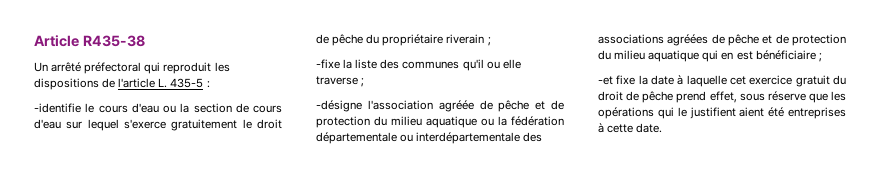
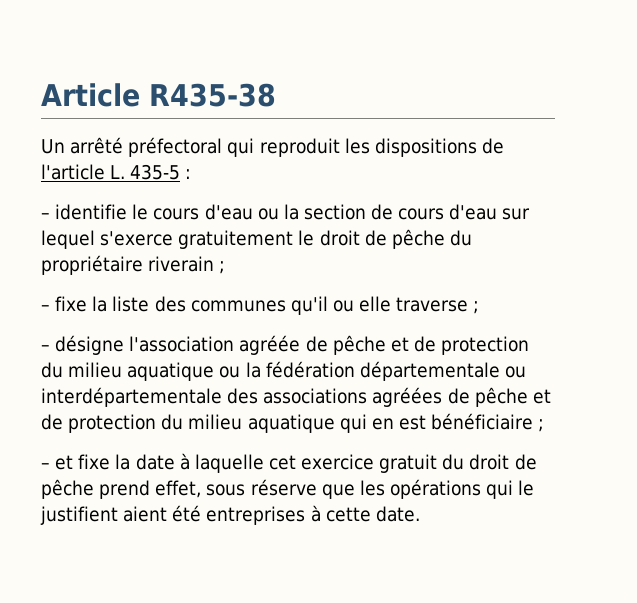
- -identifie le cours d'eau ou la section de cours d'eau sur lequel s'exerce gratuitement le droit de pêche du propriétaire riverain ;
+ – identifie le cours d'eau ou la section de cours d'eau sur lequel s'exerce gratuitement le droit de pêche du propriétaire riverain ;
- -fixe la liste des communes qu'il ou elle traverse ;
+ – fixe la liste des communes qu'il ou elle traverse ;
- -désigne l'association agréée de pêche et de protection du milieu aquatique ou la fédération départementale ou interdépartementale des associations agréées de pêche et de protection du milieu aquatique qui en est bénéficiaire ;
+ – désigne l'association agréée de pêche et de protection du milieu aquatique ou la fédération départementale ou interdépartementale des associations agréées de pêche et de protection du milieu aquatique qui en est bénéficiaire ;
- -et fixe la date à laquelle cet exercice gratuit du droit de pêche prend effet, sous réserve que les opérations qui le justifient aient été entreprises à cette date.
+ – et fixe la date à laquelle cet exercice gratuit du droit de pêche prend effet, sous réserve que les opérations qui le justifient aient été entreprises à cette date.

